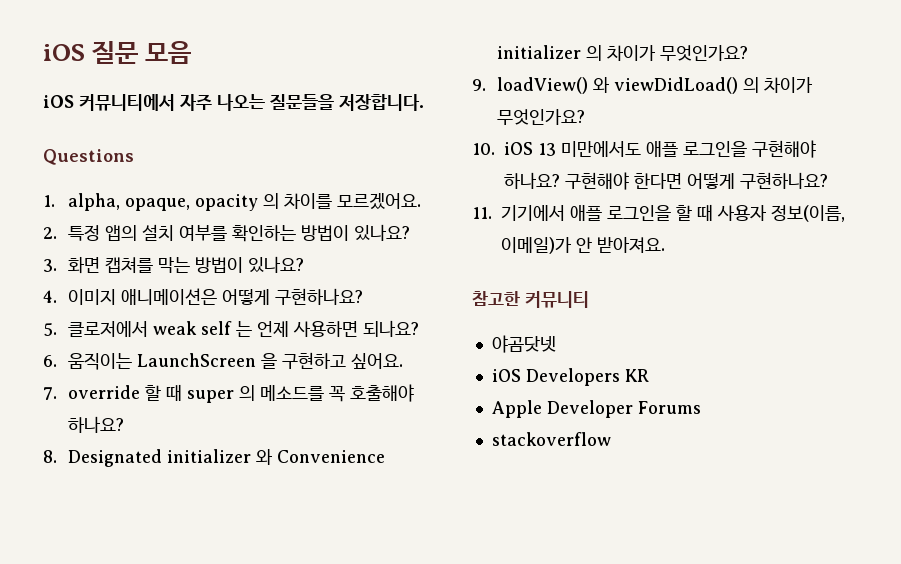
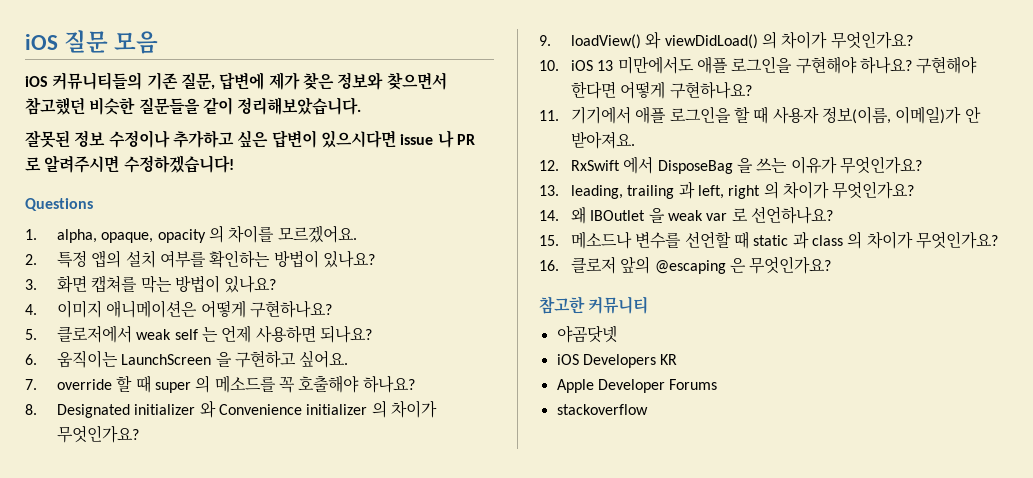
- iOS 커뮤니티에서 자주 나오는 질문들을 저장합니다.
+ iOS 커뮤니티들의 기존 질문, 답변에 제가 찾은 정보와 찾으면서 참고했던 비슷한 질문들을 같이 정리해보았습니다.
+ 잘못된 정보 수정이나 추가하고 싶은 답변이 있으시다면 issue 나 PR 로 알려주시면 수정하겠습니다!
+ 12. RxSwift 에서 DisposeBag 을 쓰는 이유가 무엇인가요?
+ 13. leading, trailing 과 left, right 의 차이가 무엇인가요?
+ 14. 왜 IBOutlet 을 weak var 로 선언하나요?
+ 15. 메소드나 변수를 선언할 때 static 과 class 의 차이가 무엇인가요?
+ 16. 클로저 앞의 @escaping 은 무엇인가요?

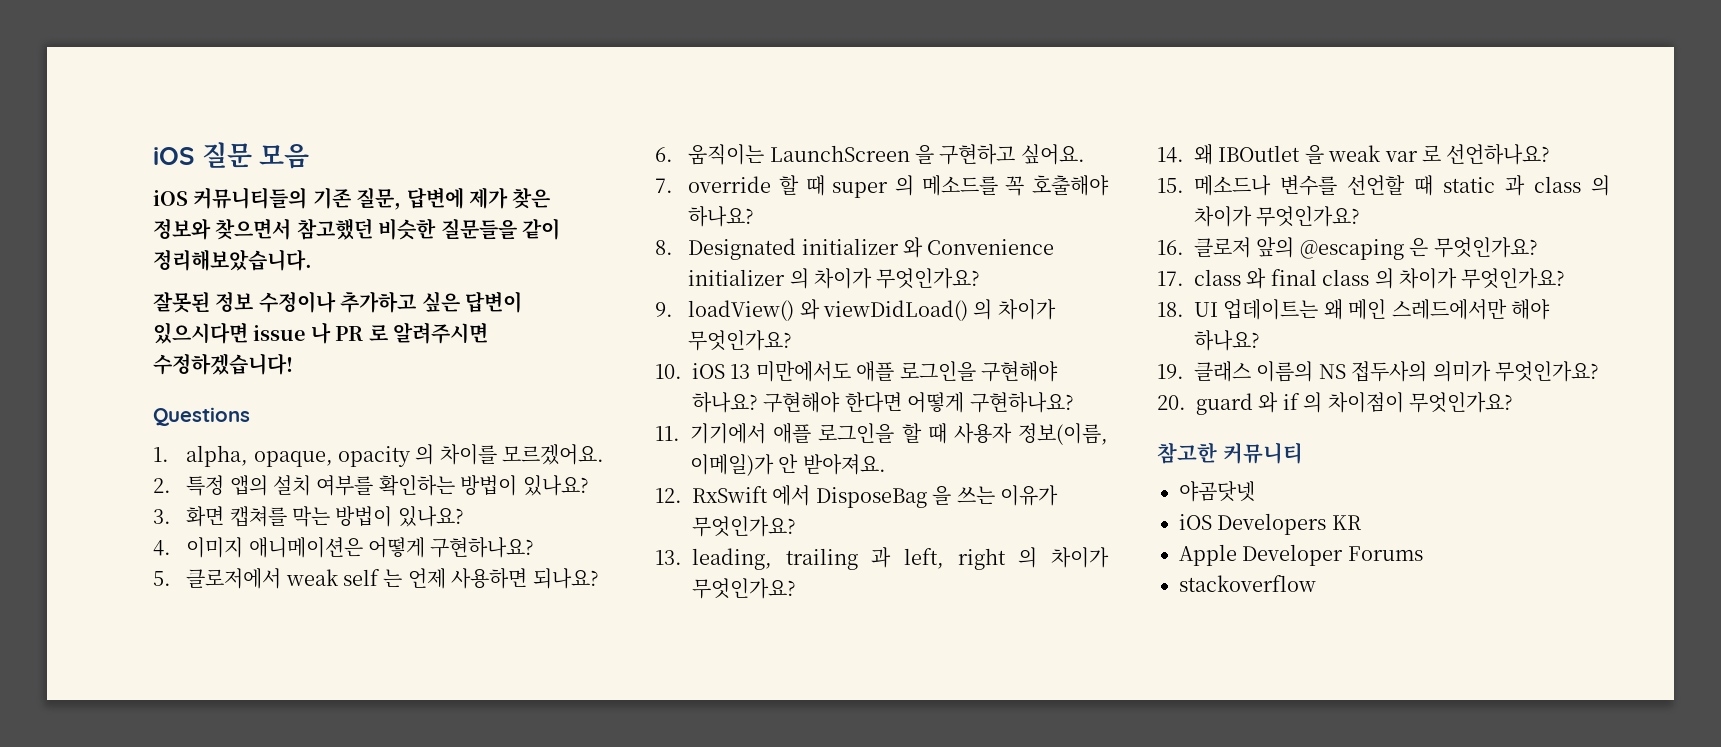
+ 17. class 와 final class 의 차이가 무엇인가요?
+ 18. UI 업데이트는 왜 메인 스레드에서만 해야 하나요?
+ 19. 클래스 이름의 NS 접두사의 의미가 무엇인가요?
+ 20. guard 와 if 의 차이점이 무엇인가요?

